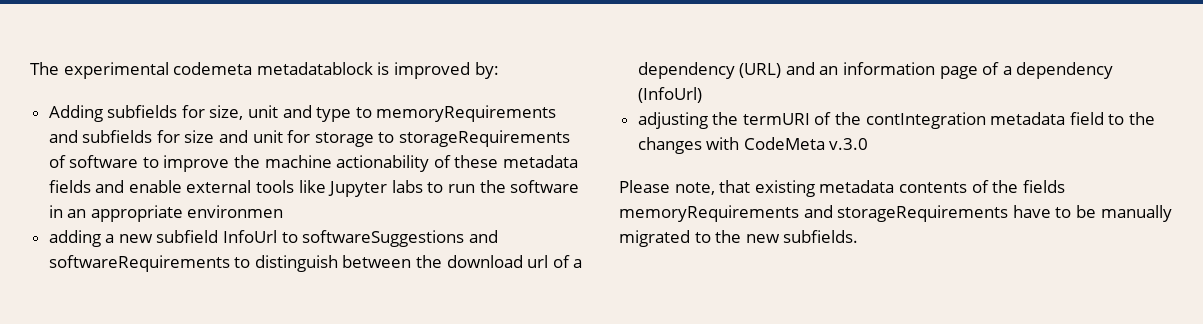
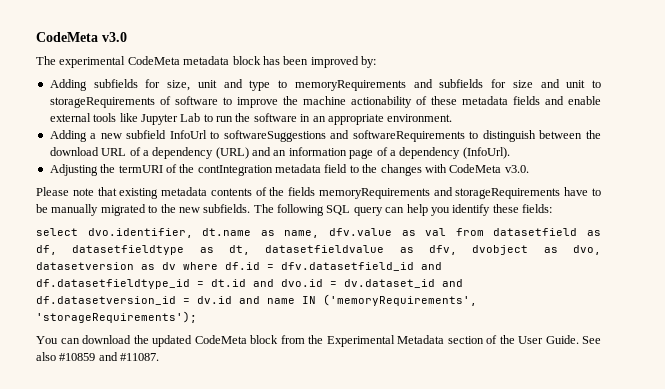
- The experimental codemeta metadatablock is improved by:
+ CodeMeta v3.0
+ The experimental CodeMeta metadata block has been improved by:
- Adding subfields for size, unit and type to memoryRequirements and subfields for size and unit for storage to storageRequirements of software to improve the machine actionability of these metadata fields and enable external tools like Jupyter labs to run the software in an appropriate environmen
- adding a new subfield InfoUrl to softwareSuggestions and softwareRequirements to distinguish between the download url of a dependency (URL) and an information page of a dependency (InfoUrl)
- adjusting the termURI of the contIntegration metadata field to the changes with CodeMeta v.3.0
+ Adding subfields for size, unit and type to memoryRequirements and subfields for size and unit to storageRequirements of software to improve the machine actionability of these metadata fields and enable external tools like Jupyter Lab to run the software in an appropriate environment.
+ Adding a new subfield InfoUrl to softwareSuggestions and softwareRequirements to distinguish between the download URL of a dependency (URL) and an information page of a dependency (InfoUrl).
+ Adjusting the termURI of the contIntegration metadata field to the changes with CodeMeta v3.0.
- Please note, that existing metadata contents of the fields memoryRequirements and storageRequirements have to be manually migrated to the new subfields.
+ Please note that existing metadata contents of the fields memoryRequirements and storageRequirements have to be manually migrated to the new subfields.
+ The following SQL query can help you identify these fields:
+ select dvo.identifier, dt.name as name, dfv.value as val from datasetfield as df, datasetfieldtype as dt, datasetfieldvalue as dfv, dvobject as dvo, datasetversion as dv where df.id = dfv.datasetfield_id and df.datasetfieldtype_id = dt.id and dvo.id = dv.dataset_id and df.datasetversion_id = dv.id and name IN ('memoryRequirements', 'storageRequirements');
+ You can download the updated CodeMeta block from the Experimental Metadata section of the User Guide. See also #10859 and #11087.

